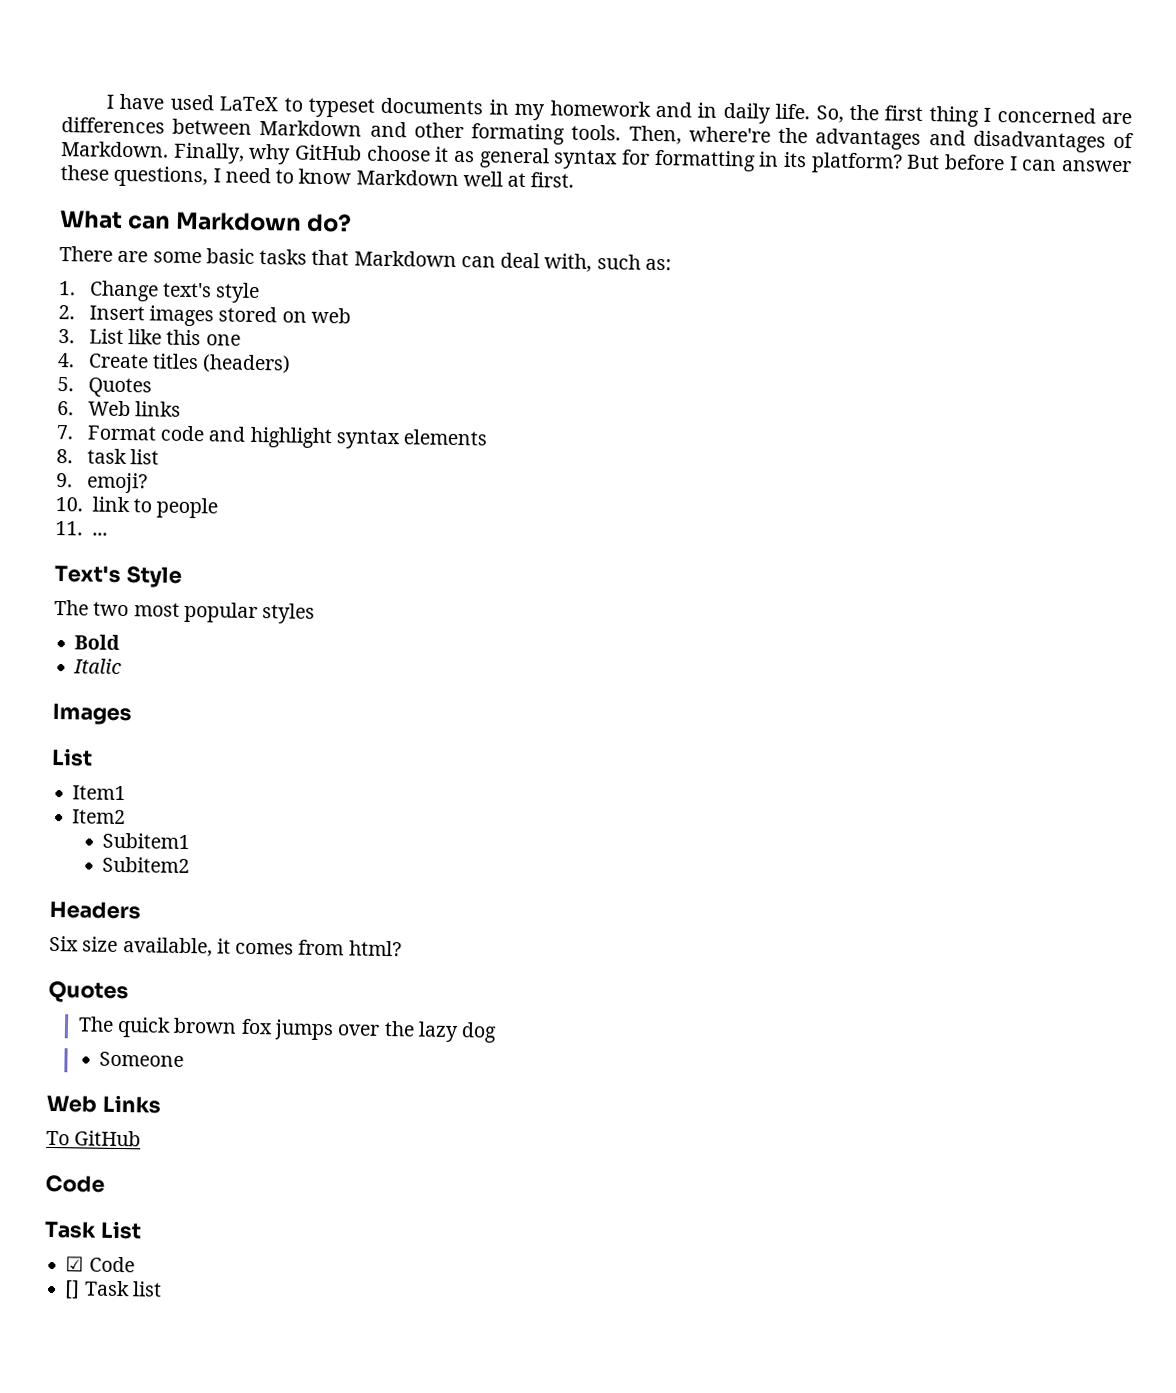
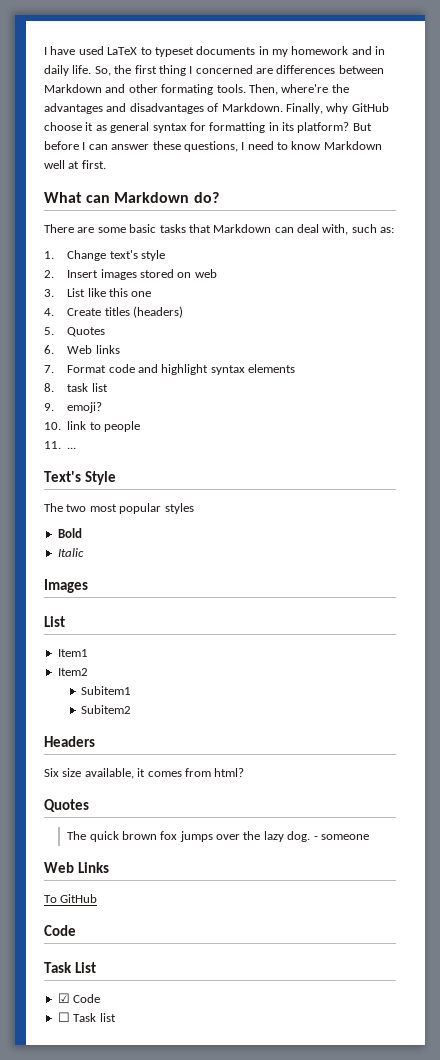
- The quick brown fox jumps over the lazy dog
- Someone
+ The quick brown fox jumps over the lazy dog. - someone
- [] Task list
+ ☐ Task list

